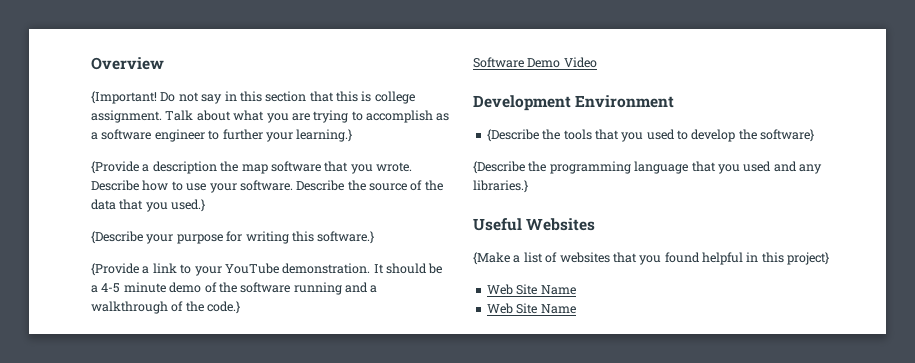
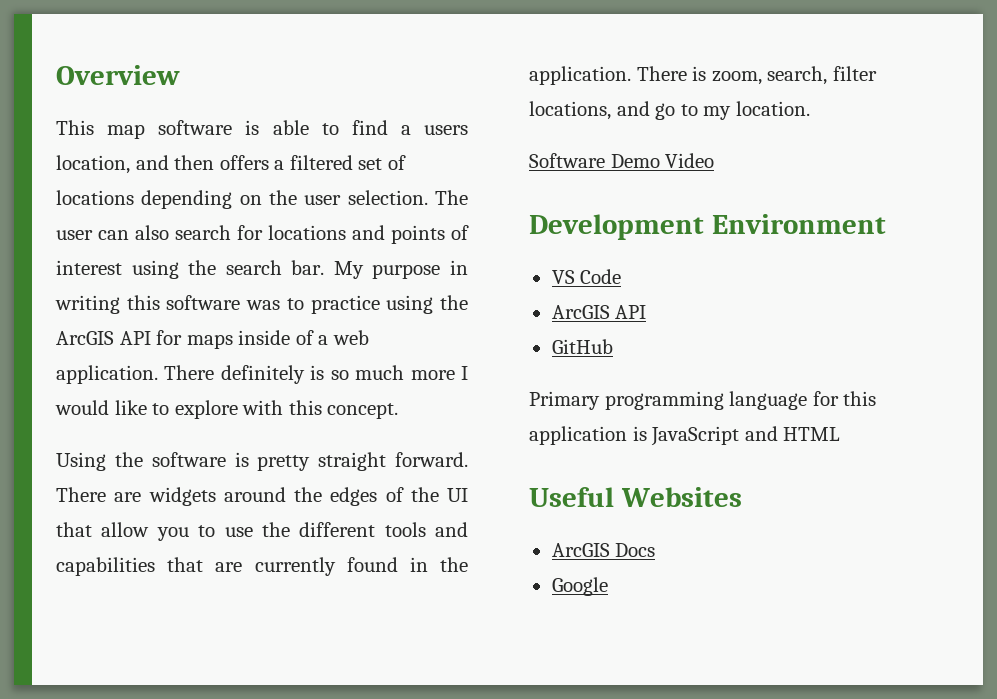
- {Important! Do not say in this section that this is college assignment. Talk about what you are trying to accomplish as a software engineer to further your learning.}
- {Provide a description the map software that you wrote. Describe how to use your software. Describe the source of the data that you used.}
- {Describe your purpose for writing this software.}
- {Provide a link to your YouTube demonstration. It should be a 4-5 minute demo of the software running and a walkthrough of the code.}
+ This map software is able to find a users location, and then offers a filtered set of locations depending on the user selection. The user can also search for locations and points of interest using the search bar. My purpose in writing this software was to practice using the ArcGIS API for maps inside of a web application. There definitely is so much more I would like to explore with this concept.
+ Using the software is pretty straight forward. There are widgets around the edges of the UI that allow you to use the different tools and capabilities that are currently found in the application. There is zoom, search, filter locations, and go to my location.
- {Describe the tools that you used to develop the software}
- {Describe the programming language that you used and any libraries.}
+ VS Code
+ ArcGIS API
+ GitHub
+ Primary programming language for this application is JavaScript and HTML
  Useful Websites
- {Make a list of websites that you found helpful in this project}
- Web Site Name
- Web Site Name
+ ArcGIS Docs
+ Google

